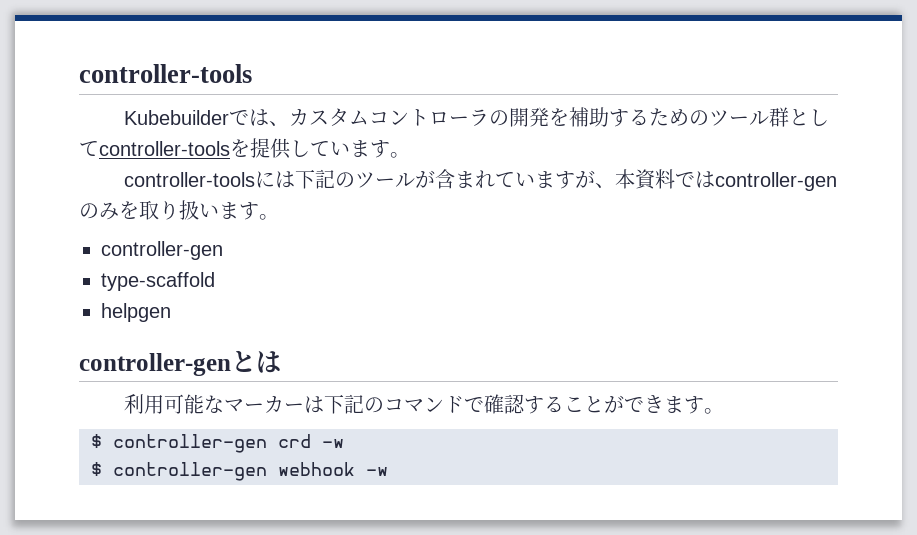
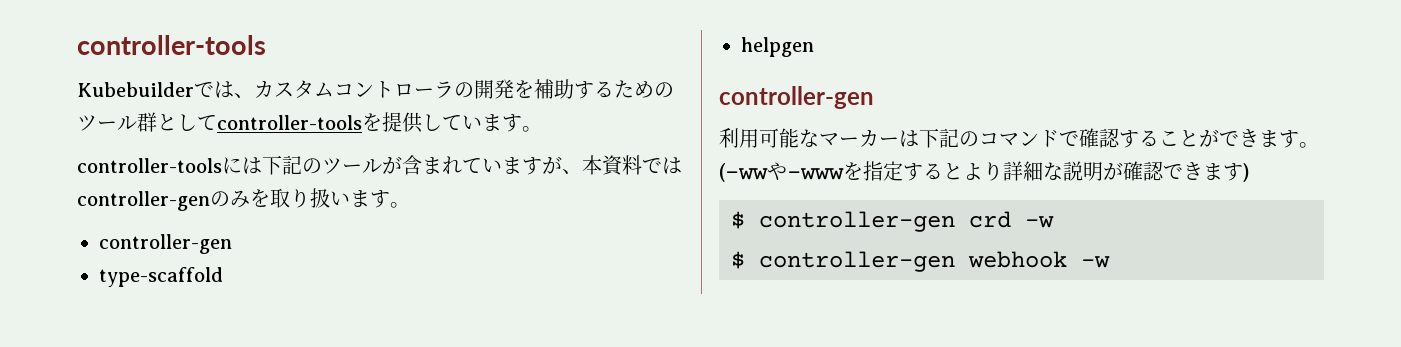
  helpgen
- controller-genとは
+ controller-gen
+ (-wwや-wwwを指定するとより詳細な説明が確認できます)

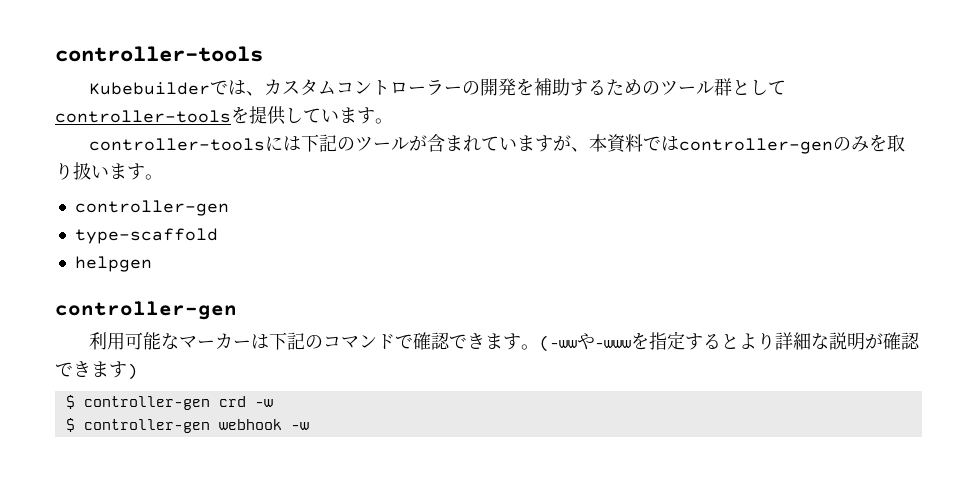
- Kubebuilderでは、カスタムコントローラの開発を補助するためのツール群としてcontroller-toolsを提供しています。
+ Kubebuilderでは、カスタムコントローラーの開発を補助するためのツール群としてcontroller-toolsを提供しています。
- 利用可能なマーカーは下記のコマンドで確認することができます。
+ 利用可能なマーカーは下記のコマンドで確認できます。

